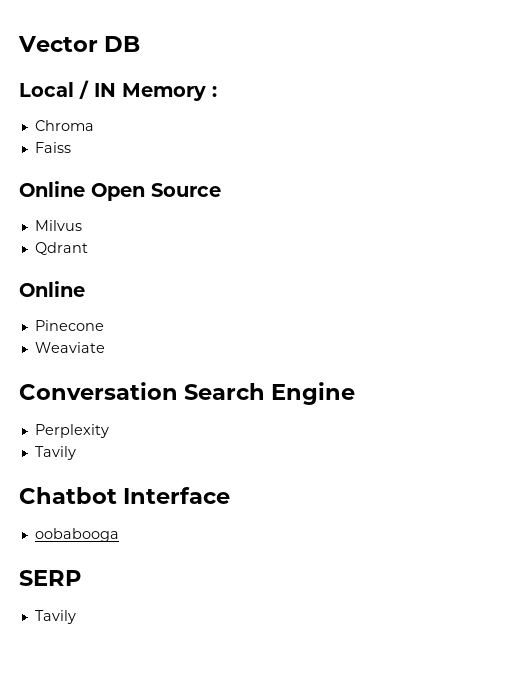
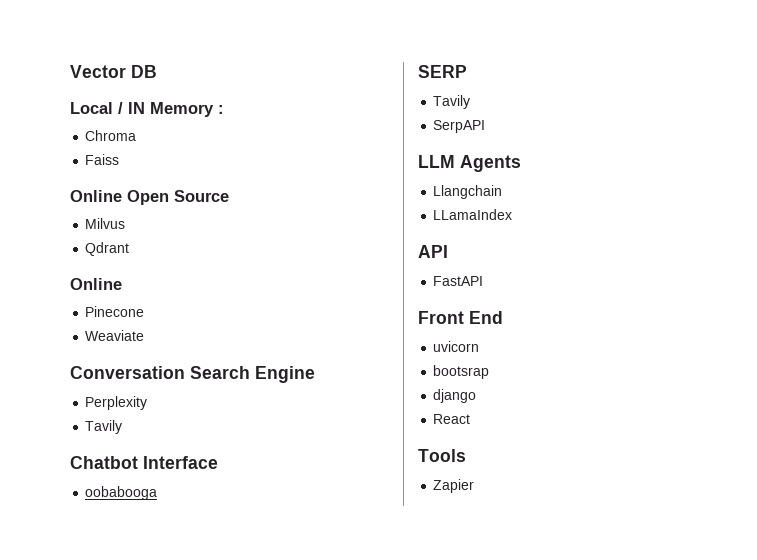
+ SerpAPI
+ LLM Agents
+ Llangchain
+ LLamaIndex
+ API
+ FastAPI
+ Front End
+ uvicorn
+ bootsrap
+ django
+ React
+ Tools
+ Zapier

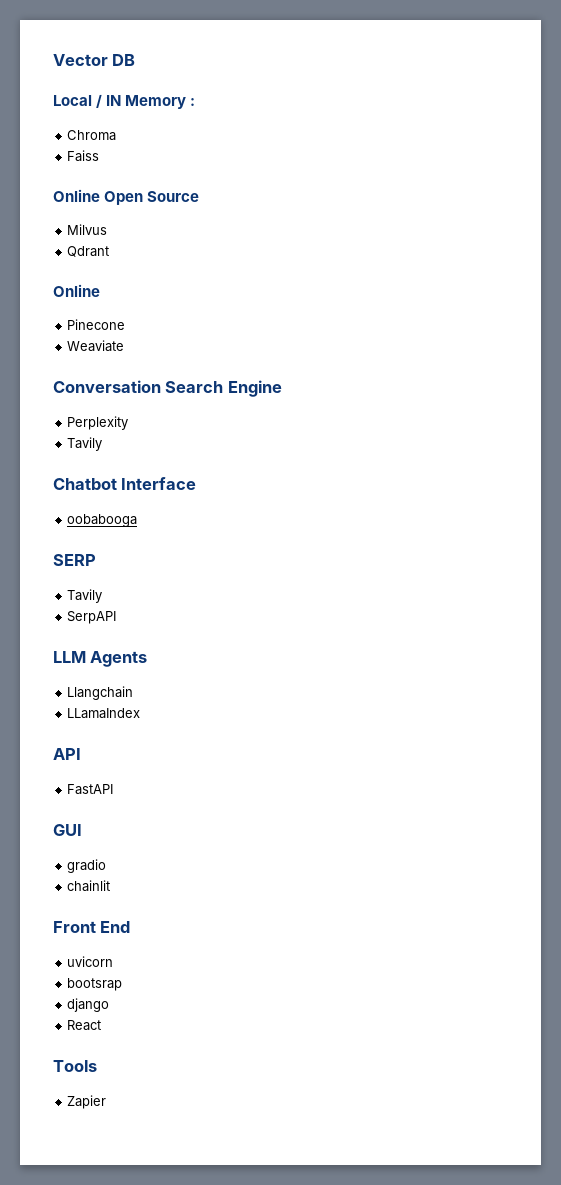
+ GUI
+ gradio
+ chainlit

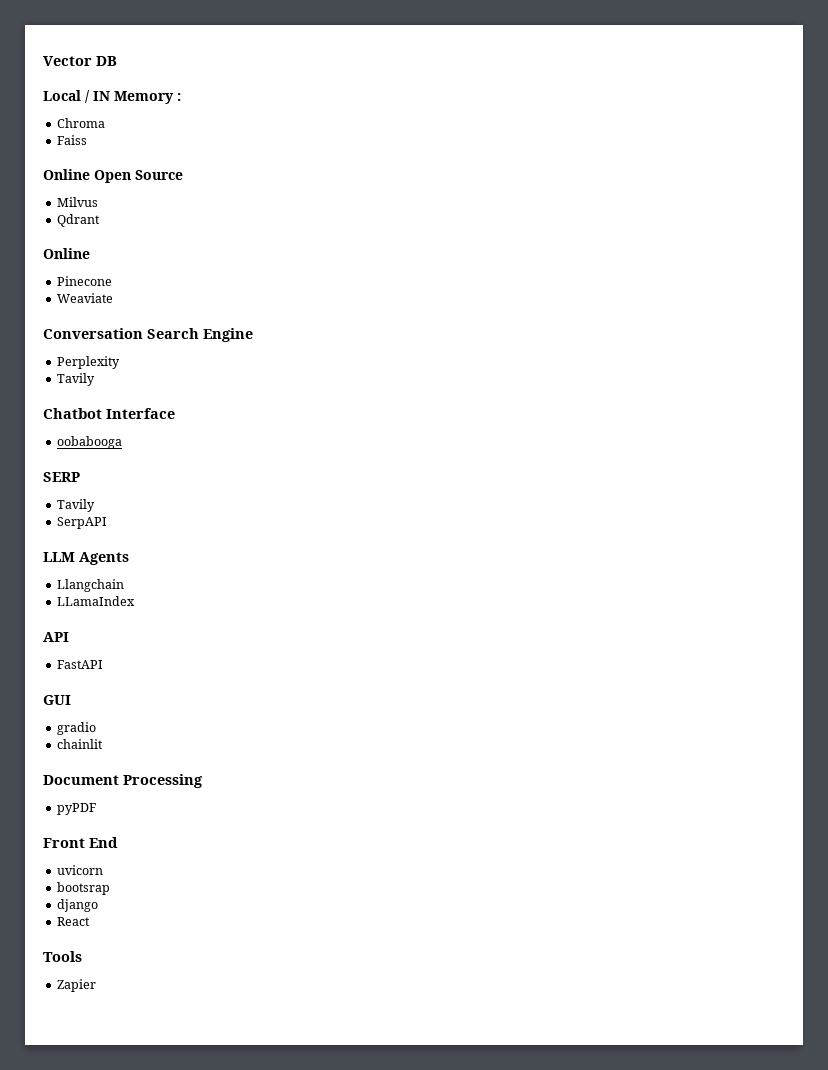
+ Document Processing
+ pyPDF

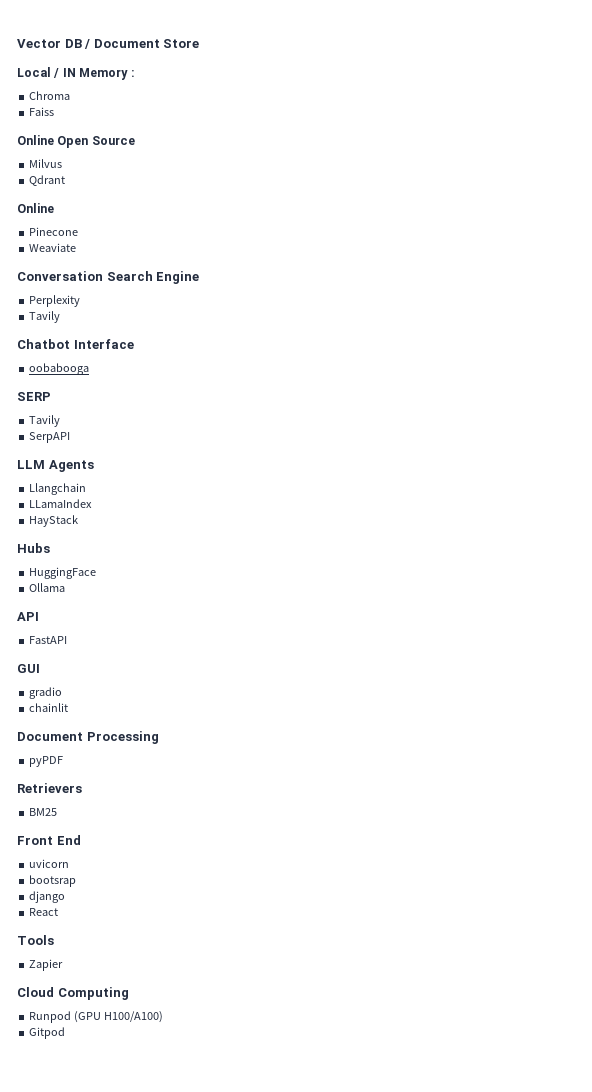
- Vector DB
+ Vector DB / Document Store
+ HayStack
+ Hubs
+ HuggingFace
+ Ollama
+ Retrievers
+ BM25
+ Cloud Computing
+ Runpod (GPU H100/A100)
+ Gitpod

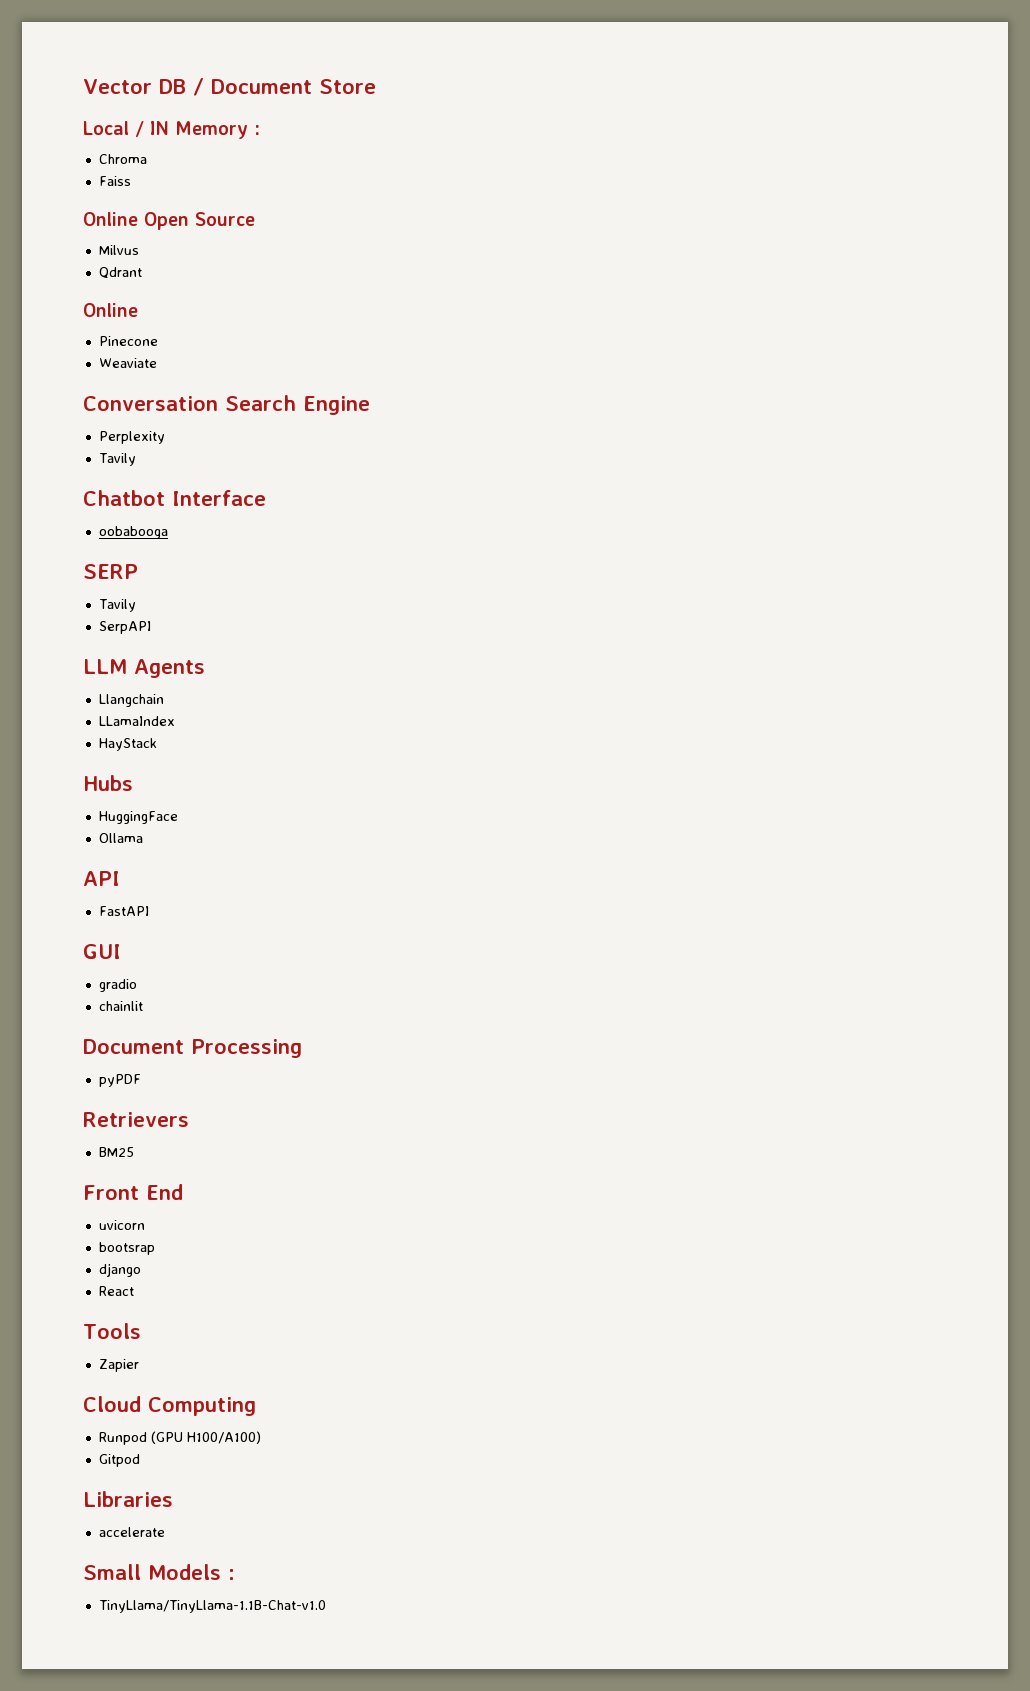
+ Libraries
+ accelerate
+ Small Models :
+ TinyLlama/TinyLlama-1.1B-Chat-v1.0

